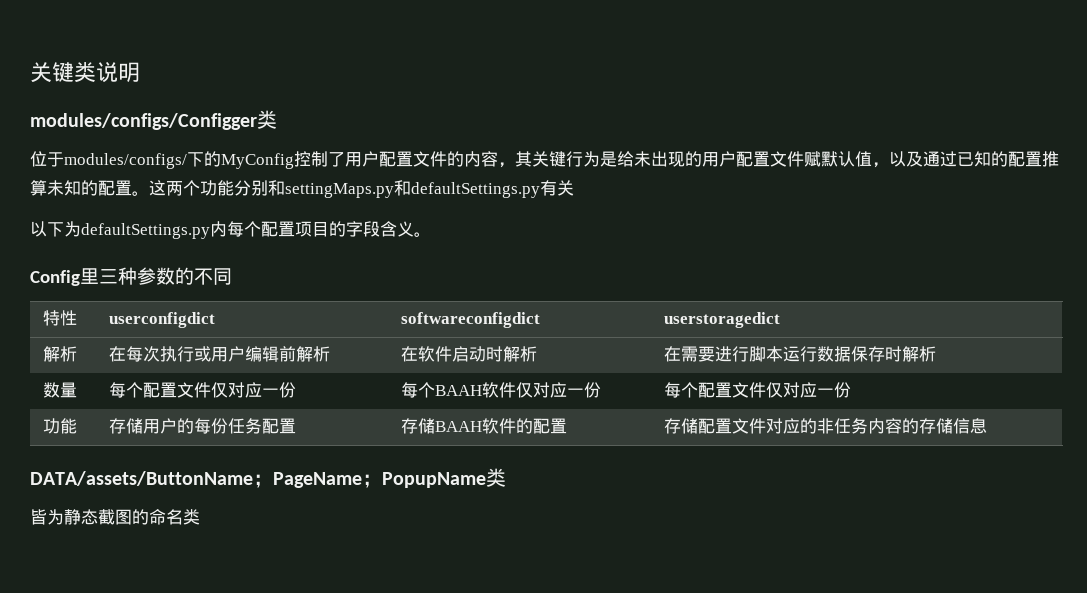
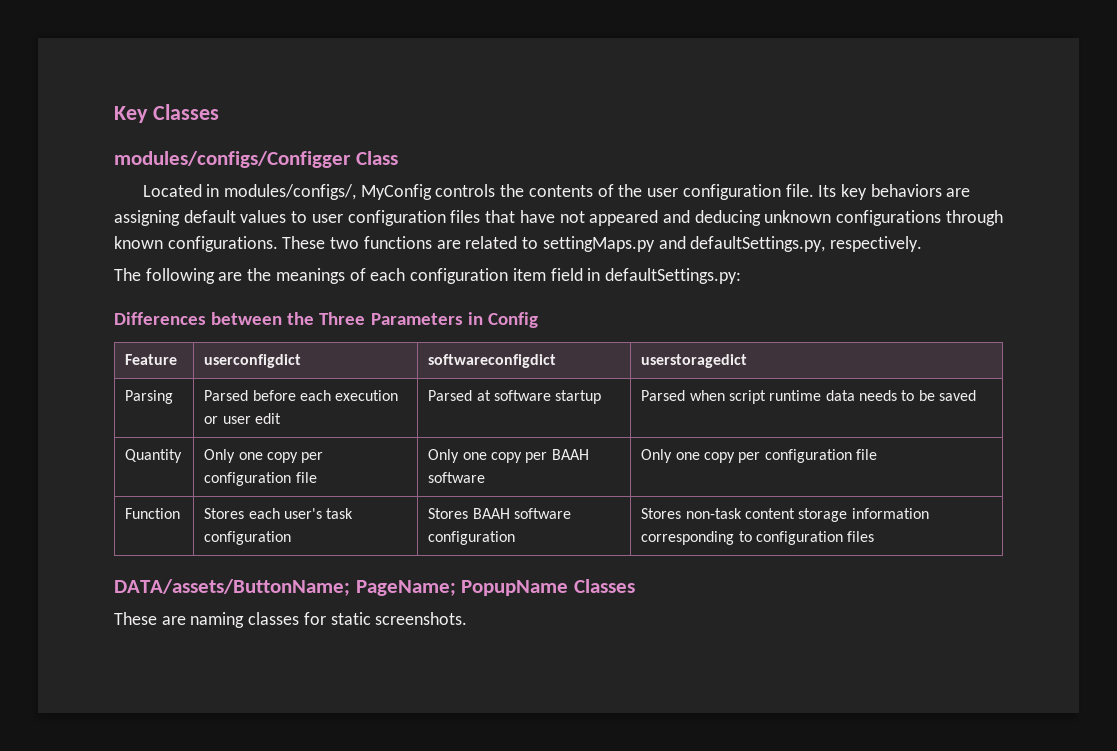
- 关键类说明
+ Key Classes
- modules/configs/Configger类
- 位于modules/configs/下的MyConfig控制了用户配置文件的内容，其关键行为是给未出现的用户配置文件赋默认值，以及通过已知的配置推算未知的配置。这两个功能分别和settingMaps.py和defaultSettings.py有关
- 以下为defaultSettings.py内每个配置项目的字段含义。
- Config里三种参数的不同
- 特性 | userconfigdict | softwareconfigdict | userstoragedict
- 解析 | 在每次执行或用户编辑前解析 | 在软件启动时解析 | 在需要进行脚本运行数据保存时解析
- 数量 | 每个配置文件仅对应一份 | 每个BAAH软件仅对应一份 | 每个配置文件仅对应一份
- 功能 | 存储用户的每份任务配置 | 存储BAAH软件的配置 | 存储配置文件对应的非任务内容的存储信息
- DATA/assets/ButtonName；PageName；PopupName类
- 皆为静态截图的命名类
+ modules/configs/Configger Class
+ Located in modules/configs/, MyConfig controls the contents of the user configuration file. Its key behaviors are assigning default values to user configuration files that have not appeared and deducing unknown configurations through known configurations. These two functions are related to settingMaps.py and defaultSettings.py, respectively.
+ The following are the meanings of each configuration item field in defaultSettings.py:
+ Differences between the Three Parameters in Config
+ Feature | userconfigdict | softwareconfigdict | userstoragedict
+ Parsing | Parsed before each execution or user edit | Parsed at software startup | Parsed when script runtime data needs to be saved
+ Quantity | Only one copy per configuration file | Only one copy per BAAH software | Only one copy per configuration file
+ Function | Stores each user's task configuration | Stores BAAH software configuration | Stores non-task content storage information corresponding to configuration files
+ DATA/assets/ButtonName; PageName; PopupName Classes
+ These are naming classes for static screenshots.

